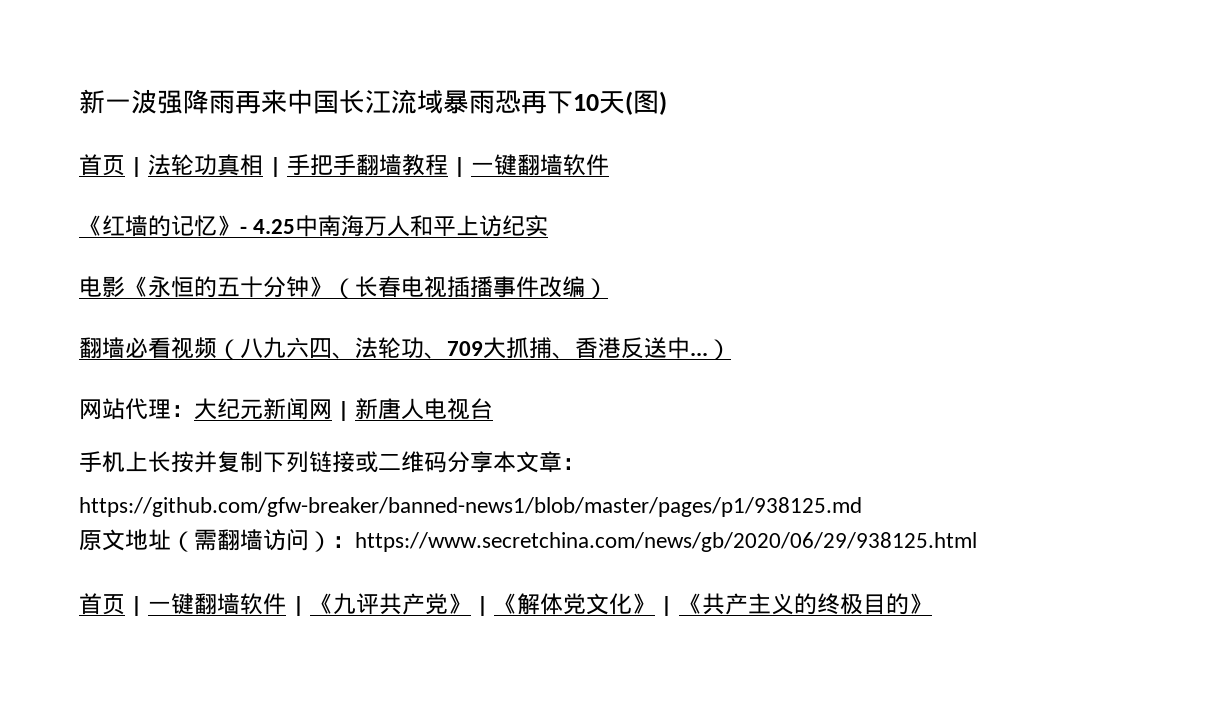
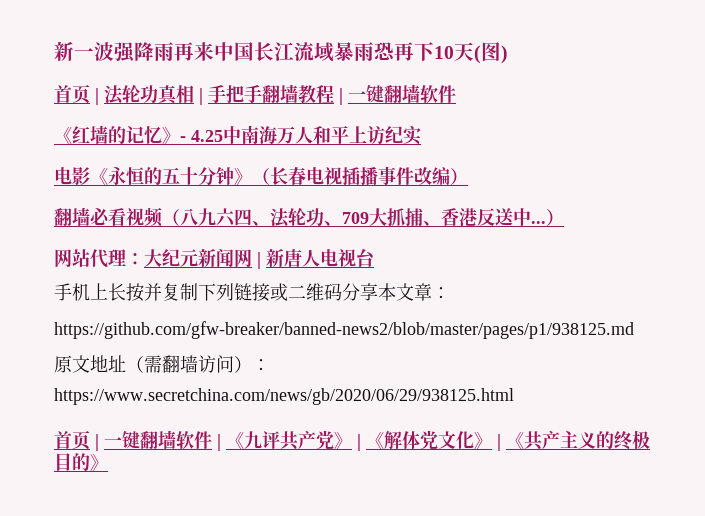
- https://github.com/gfw-breaker/banned-news1/blob/master/pages/p1/938125.md
+ https://github.com/gfw-breaker/banned-news2/blob/master/pages/p1/938125.md

